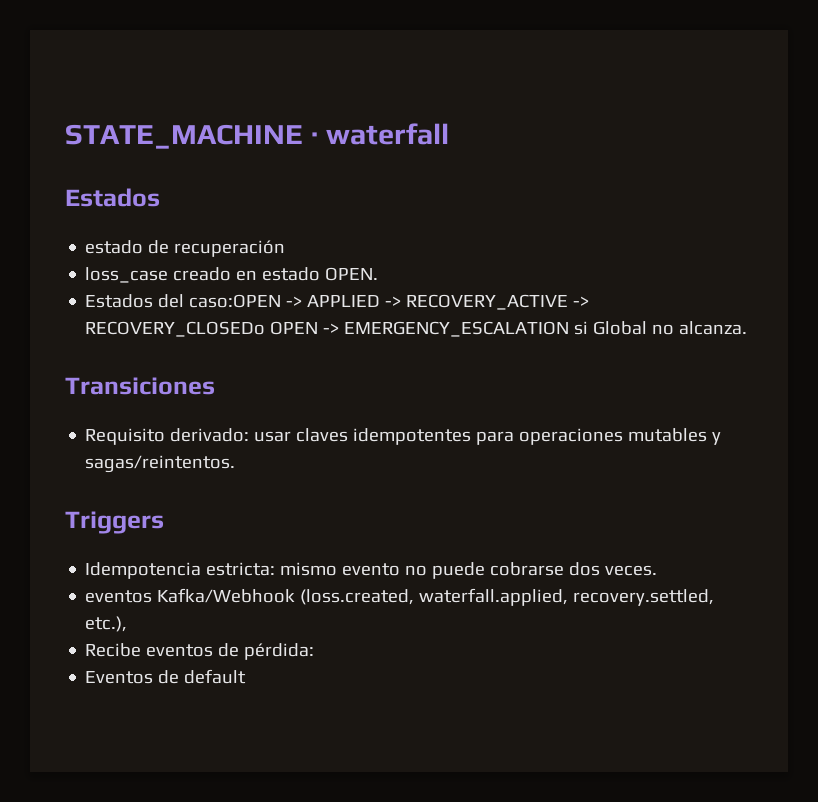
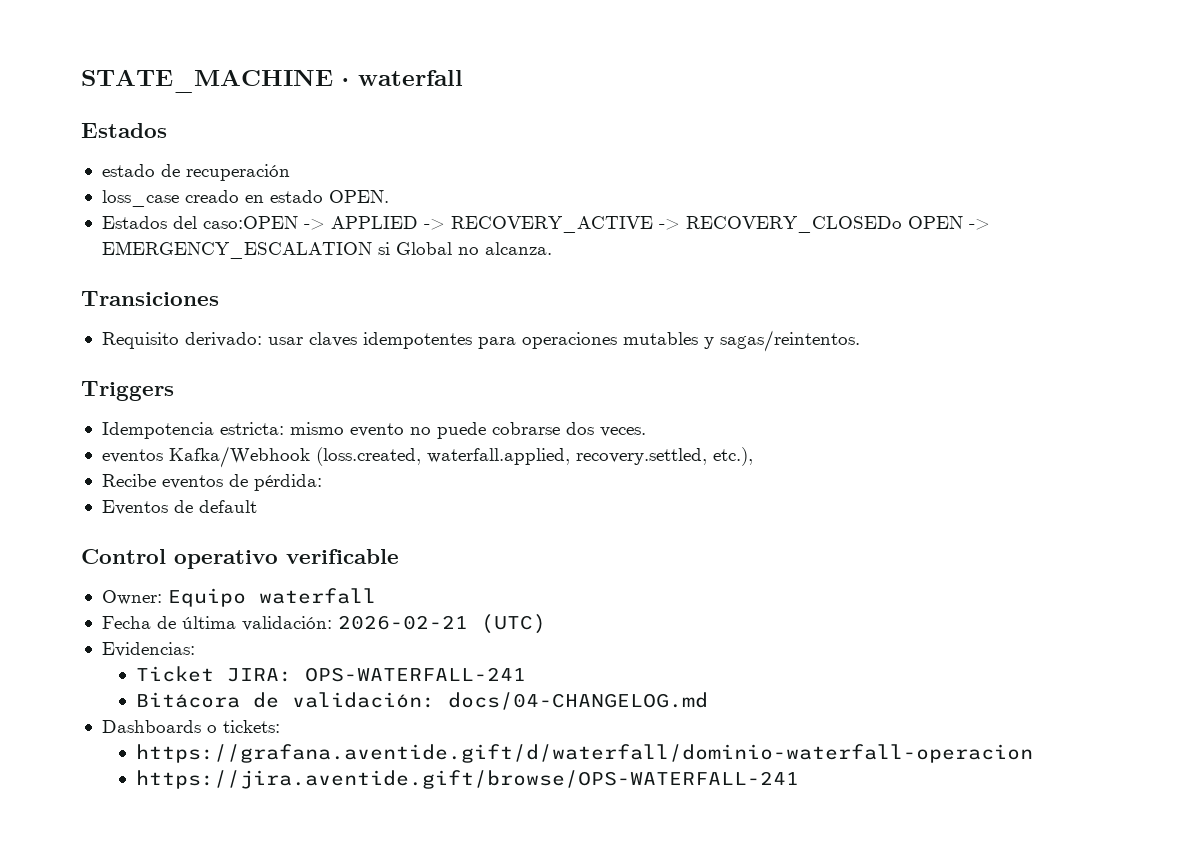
+ Control operativo verificable
+ Owner: Equipo waterfall
+ Fecha de última validación: 2026-02-21 (UTC)
+ Evidencias:
+ Ticket JIRA: OPS-WATERFALL-241
+ Bitácora de validación: docs/04-CHANGELOG.md
+ Dashboards o tickets:
+ https://grafana.aventide.gift/d/waterfall/dominio-waterfall-operacion
+ https://jira.aventide.gift/browse/OPS-WATERFALL-241

